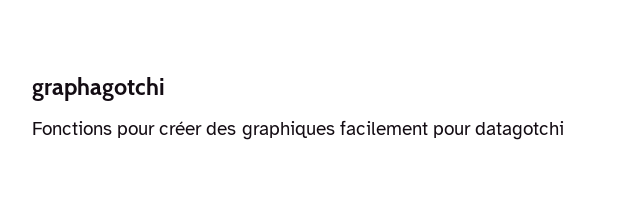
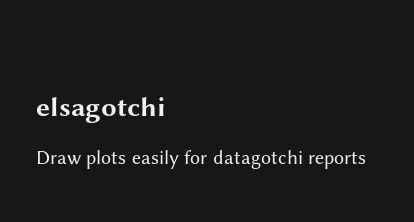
- graphagotchi
- Fonctions pour créer des graphiques facilement pour datagotchi
+ elsagotchi
+ Draw plots easily for datagotchi reports

